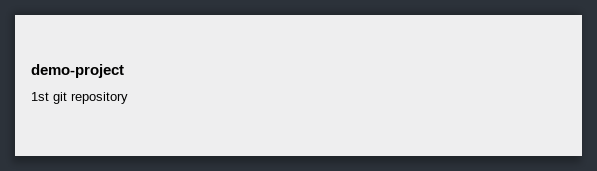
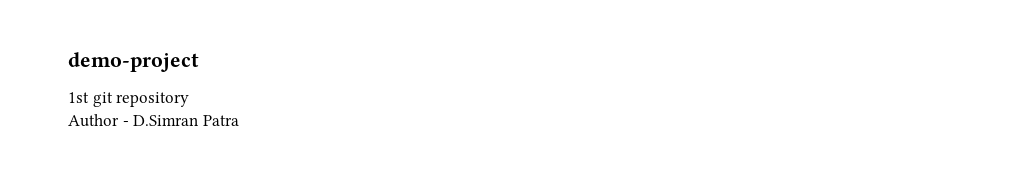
+ Author - D.Simran Patra

